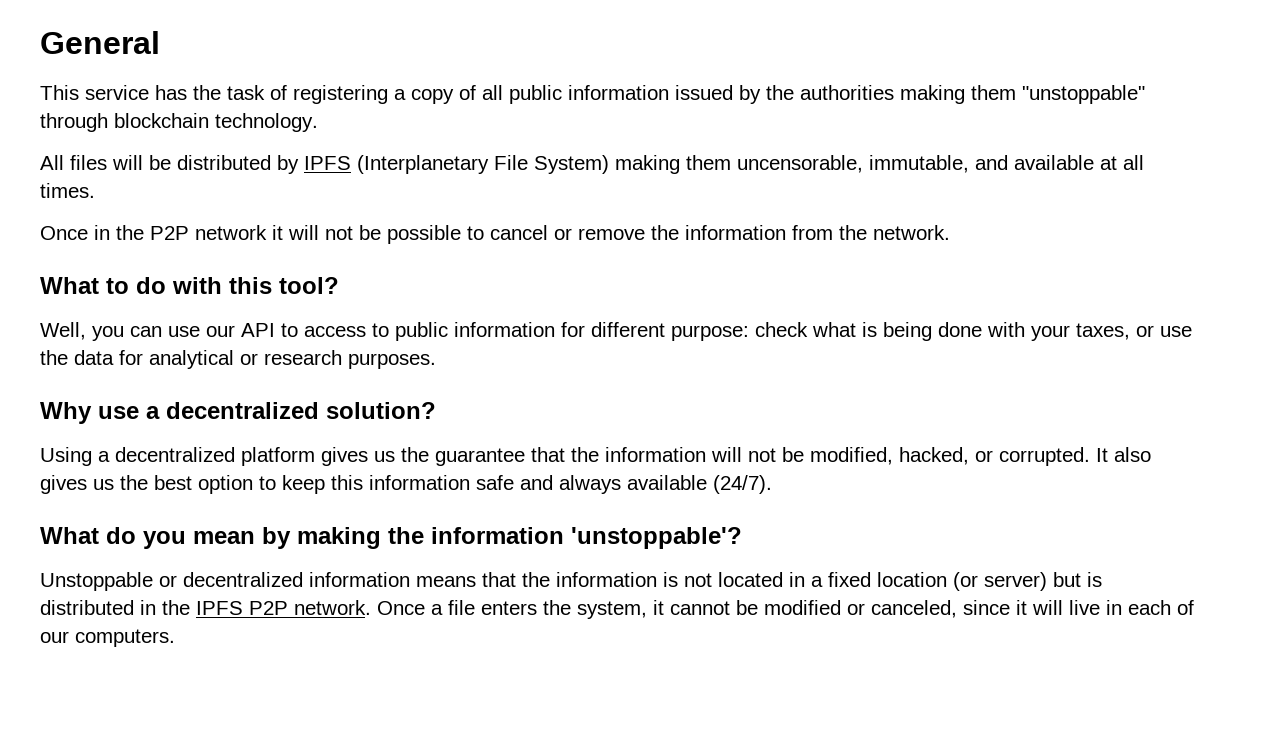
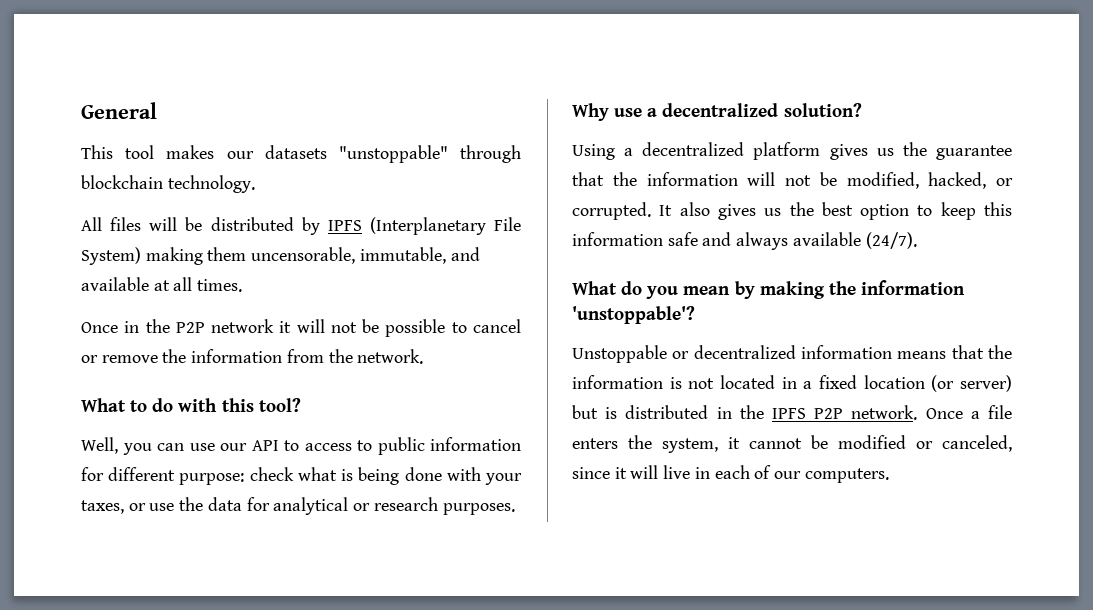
- This service has the task of registering a copy of all public information issued by the authorities making them "unstoppable" through blockchain technology.
+ This tool makes our datasets "unstoppable" through blockchain technology.

